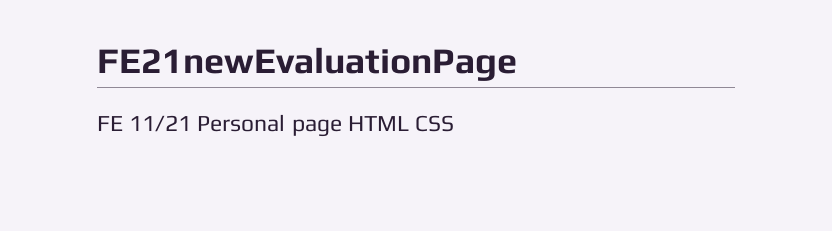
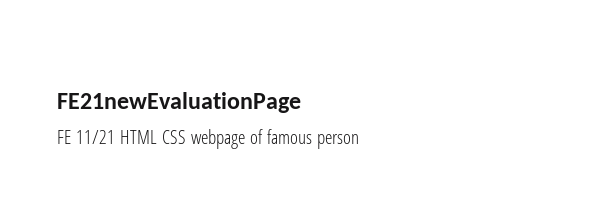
- FE 11/21 Personal page HTML CSS
+ FE 11/21 HTML CSS webpage of famous person

